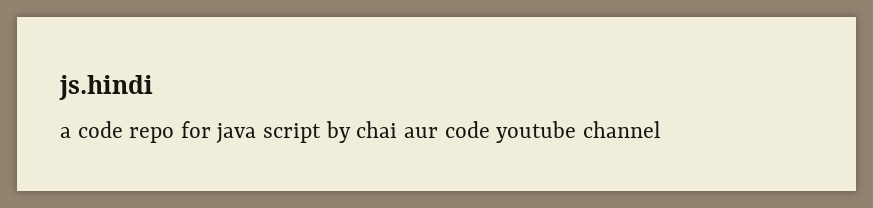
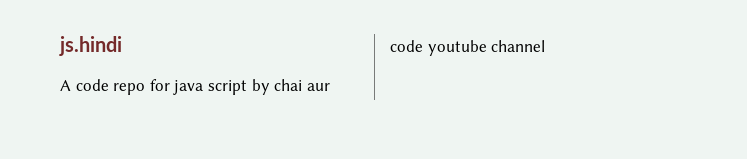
- a code repo for java script by chai aur code youtube channel
+ A code repo for java script by chai aur code youtube channel

